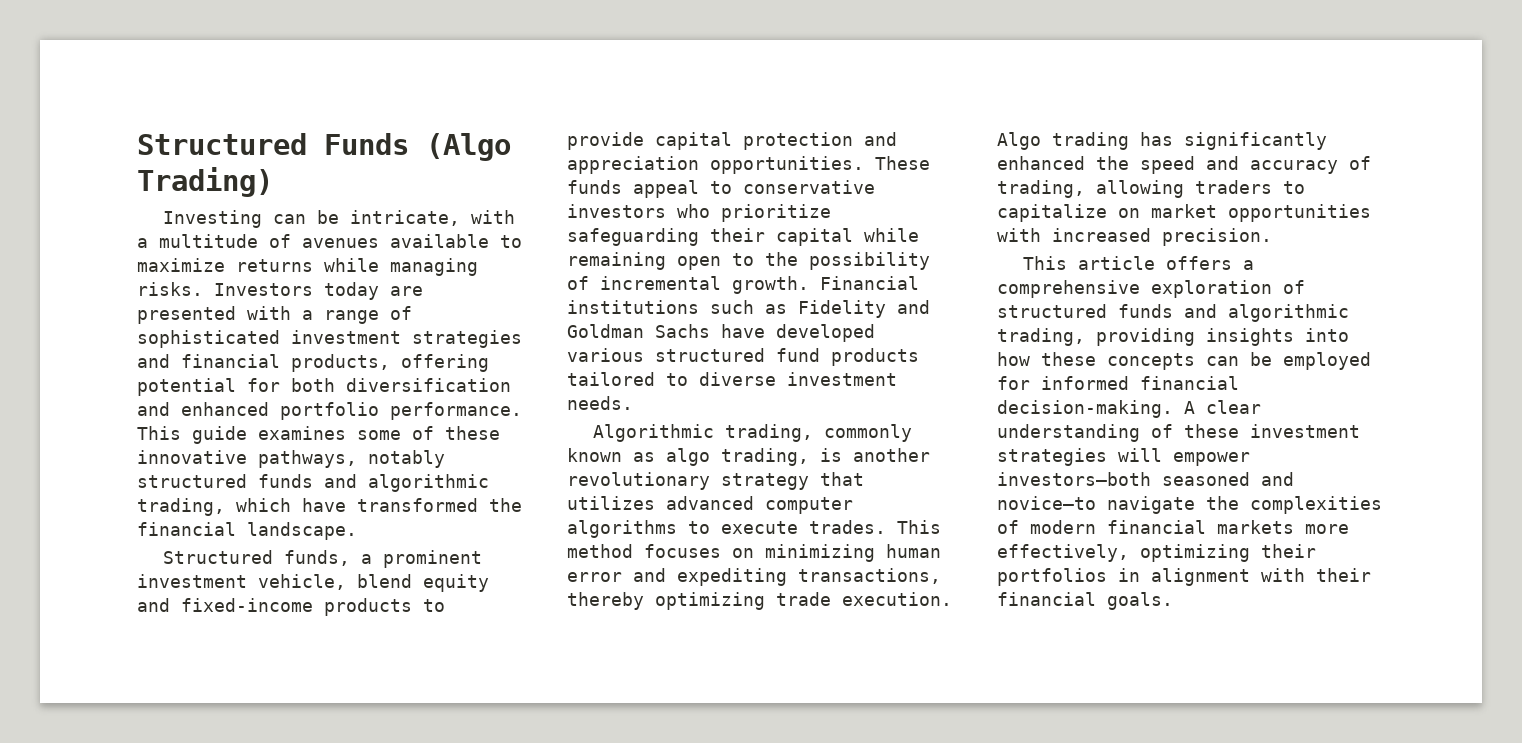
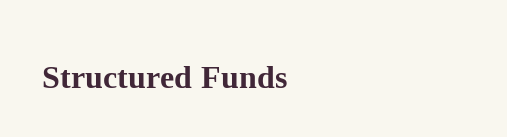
- Structured Funds (Algo Trading)
- Investing can be intricate, with a multitude of avenues available to maximize returns while managing risks. Investors today are presented with a range of sophisticated investment strategies and financial products, offering potential for both diversification and enhanced portfolio performance. This guide examines some of these innovative pathways, notably structured funds and algorithmic trading, which have transformed the financial landscape.
- Structured funds, a prominent investment vehicle, blend equity and fixed-income products to provide capital protection and appreciation opportunities. These funds appeal to conservative investors who prioritize safeguarding their capital while remaining open to the possibility of incremental growth. Financial institutions such as Fidelity and Goldman Sachs have developed various structured fund products tailored to diverse investment needs.
- Algorithmic trading, commonly known as algo trading, is another revolutionary strategy that utilizes advanced computer algorithms to execute trades. This method focuses on minimizing human error and expediting transactions, thereby optimizing trade execution. Algo trading has significantly enhanced the speed and accuracy of trading, allowing traders to capitalize on market opportunities with increased precision.
- This article offers a comprehensive exploration of structured funds and algorithmic trading, providing insights into how these concepts can be employed for informed financial decision-making. A clear understanding of these investment strategies will empower investors—both seasoned and novice—to navigate the complexities of modern financial markets more effectively, optimizing their portfolios in alignment with their financial goals.
+ Structured Funds

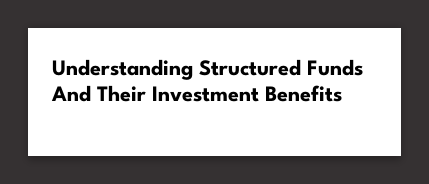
- Structured Funds
+ Understanding Structured Funds And Their Investment Benefits

